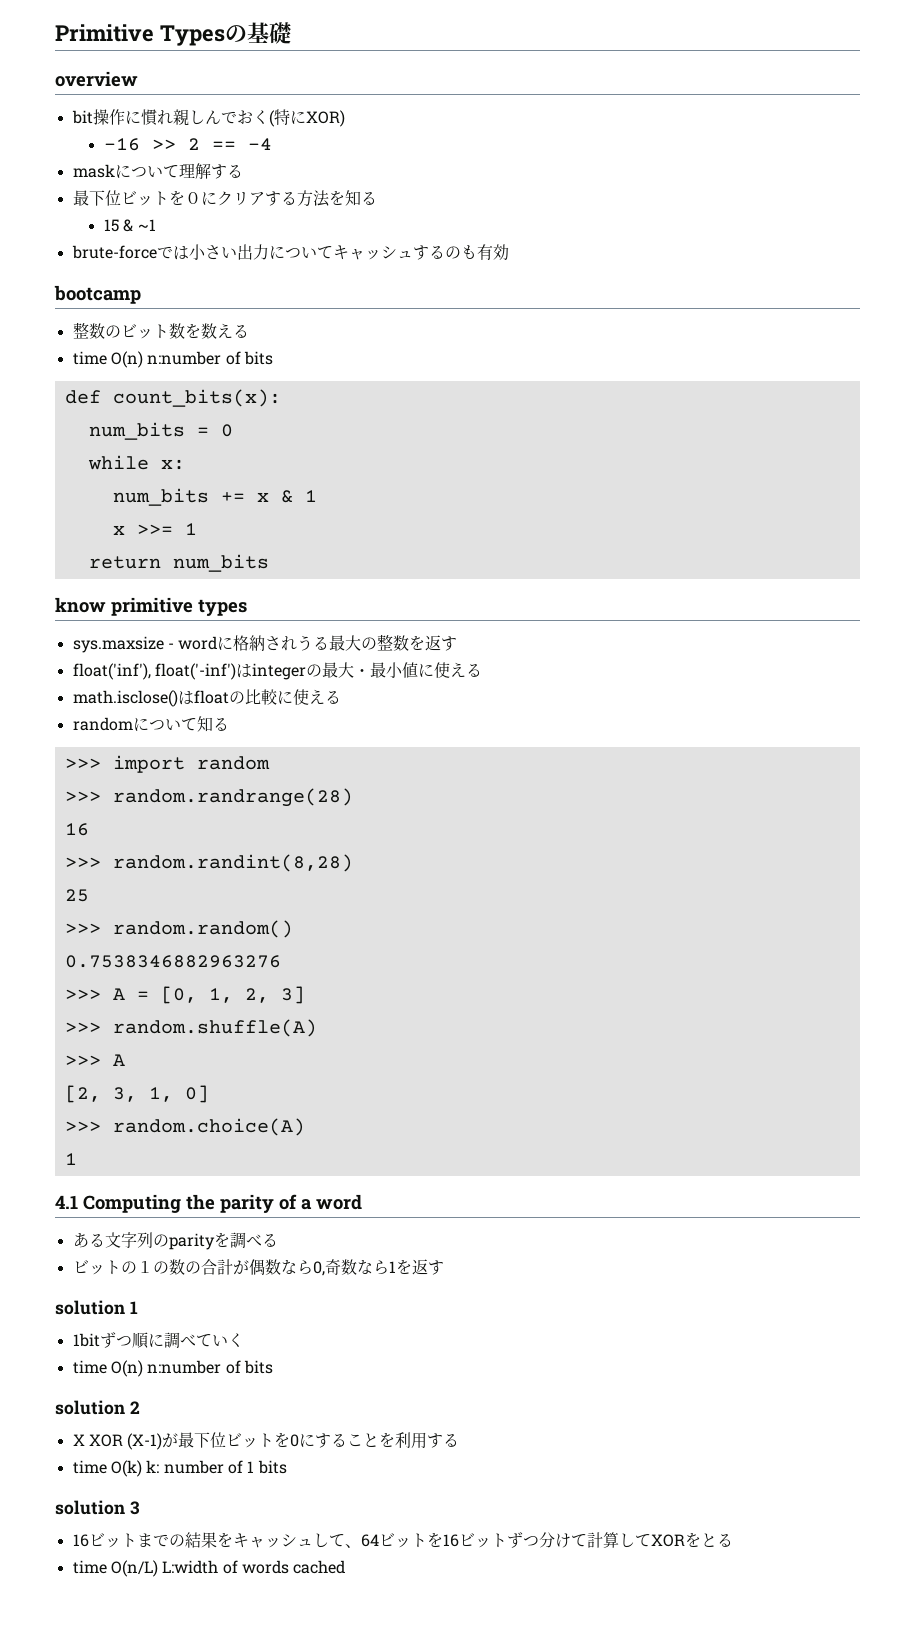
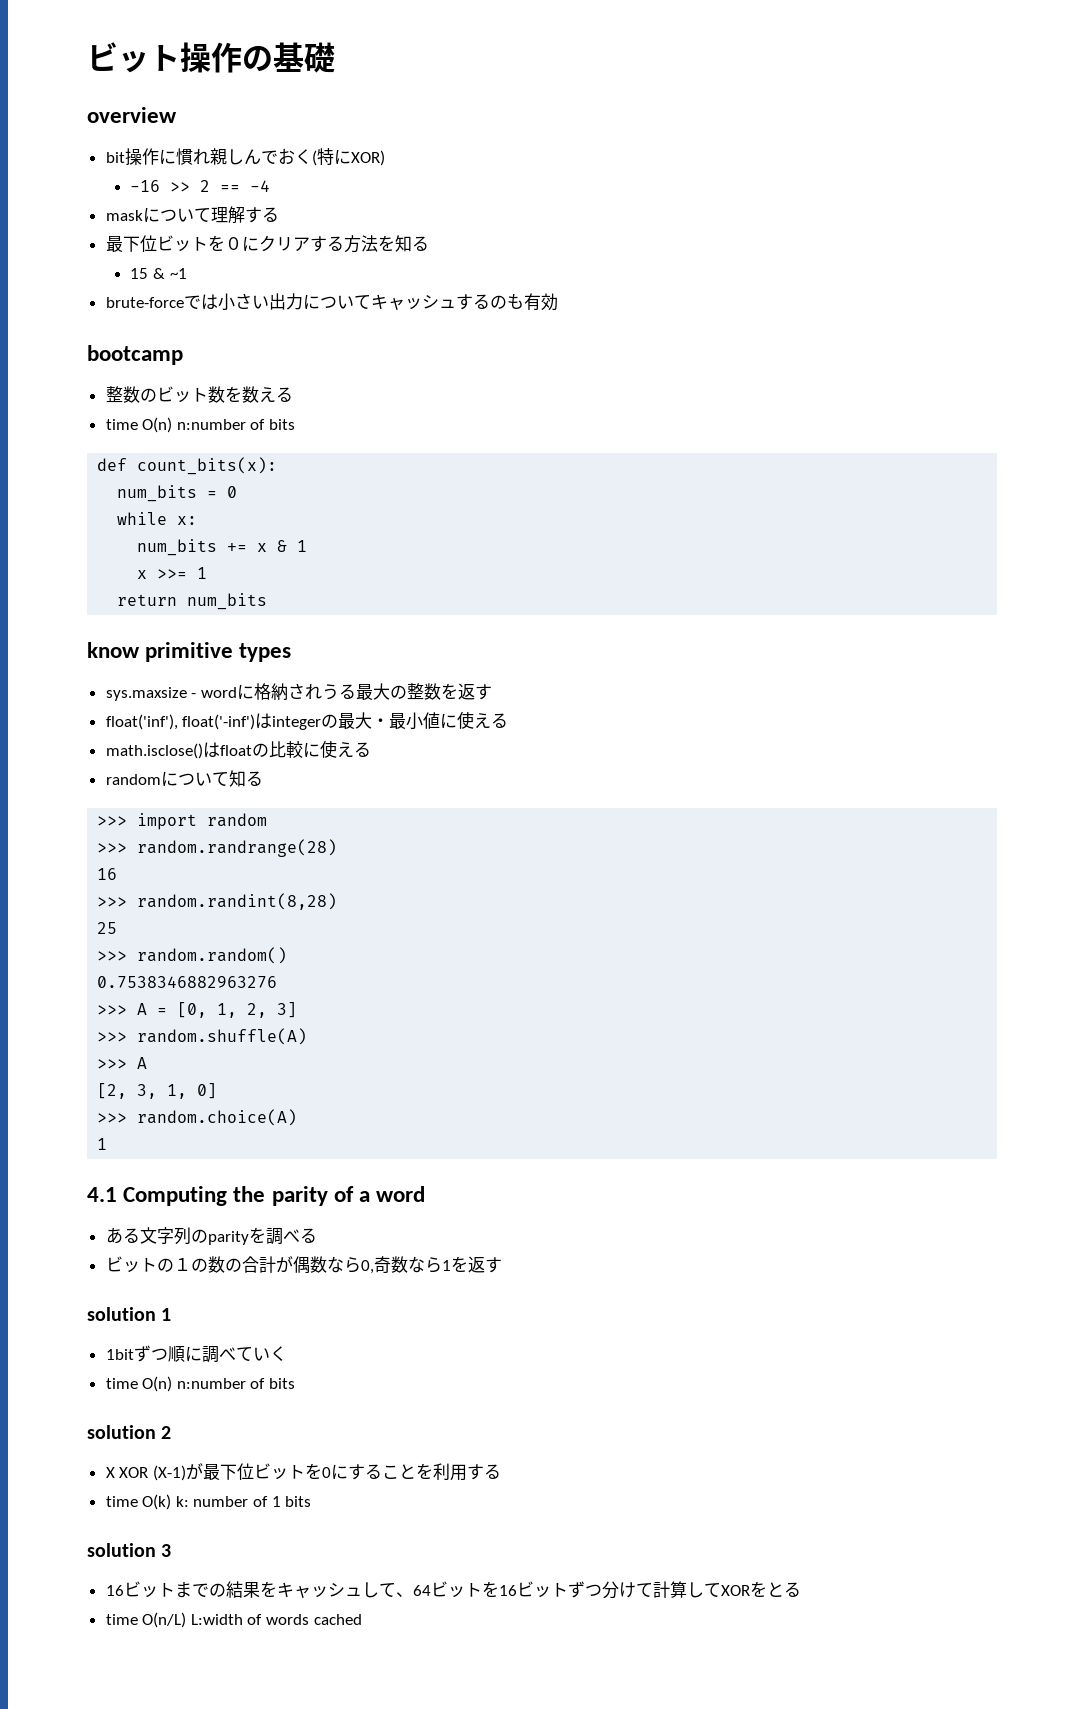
- Primitive Typesの基礎
+ ビット操作の基礎

